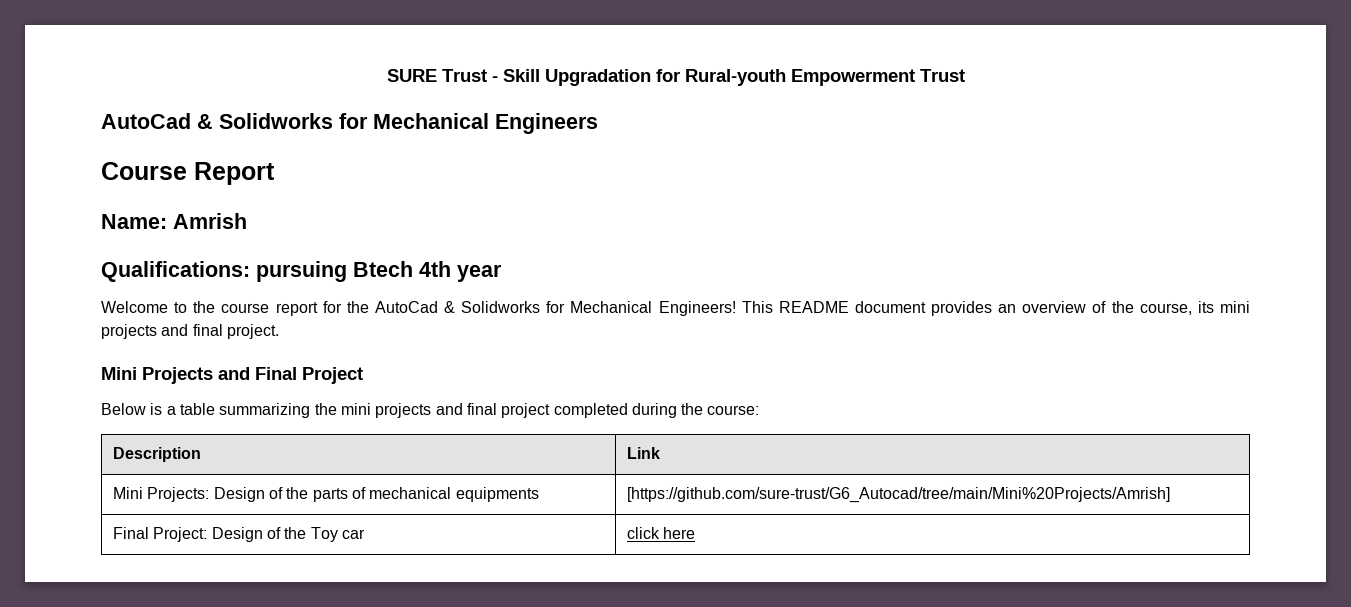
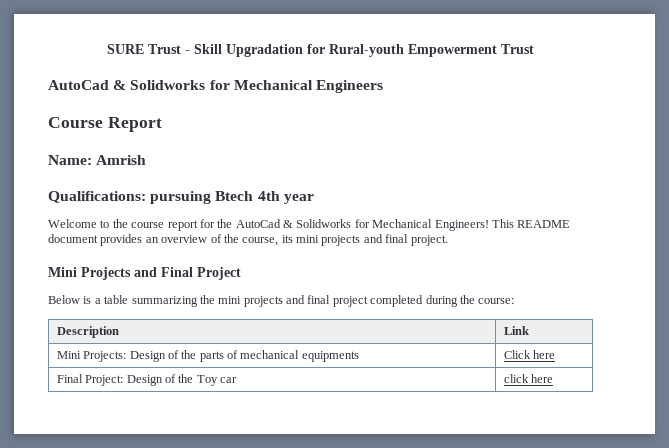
- Mini Projects: Design of the parts of mechanical equipments | [https://github.com/sure-trust/G6_Autocad/tree/main/Mini%20Projects/Amrish]
+ Mini Projects: Design of the parts of mechanical equipments | Click here

